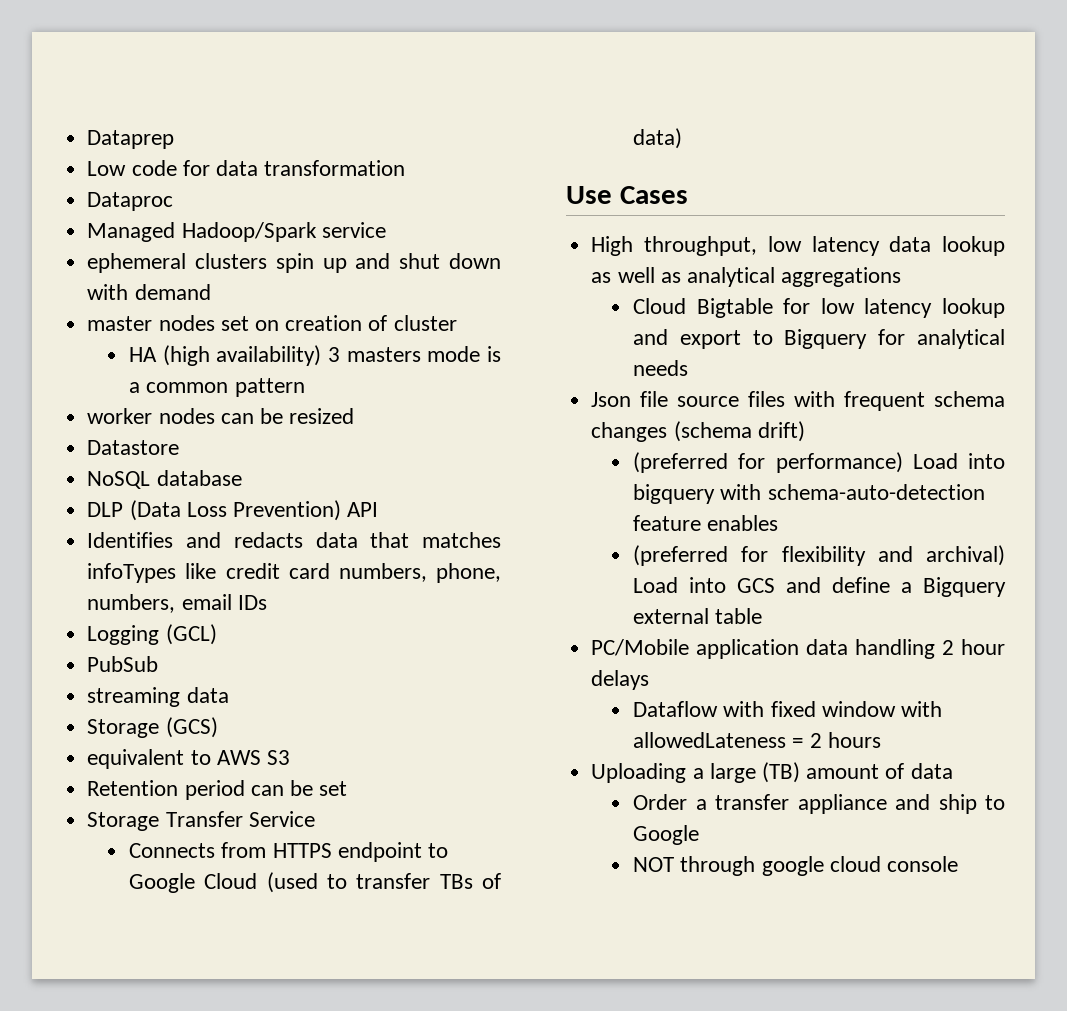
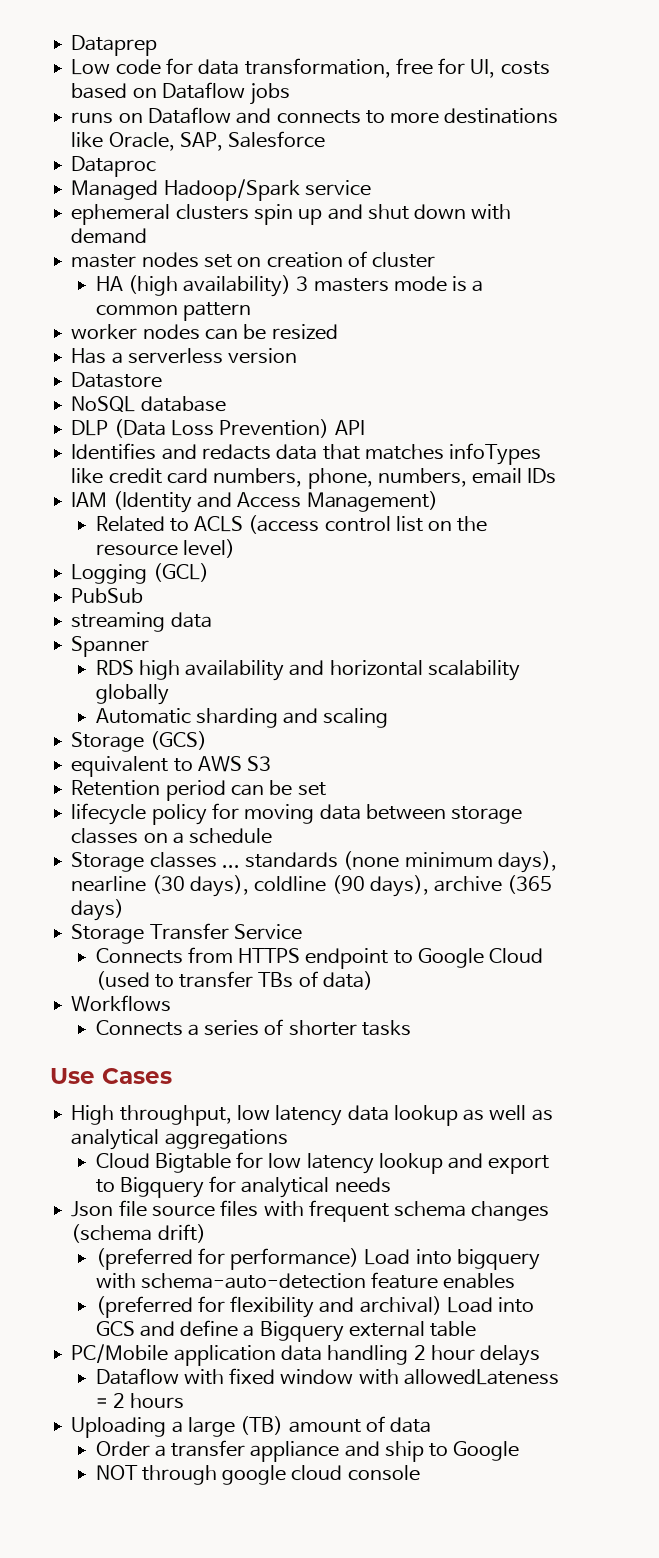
- Low code for data transformation
+ Low code for data transformation, free for UI, costs based on Dataflow jobs
+ runs on Dataflow and connects to more destinations like Oracle, SAP, Salesforce
+ Has a serverless version
+ IAM (Identity and Access Management)
+ Related to ACLS (access control list on the resource level)
+ Spanner
+ RDS high availability and horizontal scalability globally
+ Automatic sharding and scaling
+ lifecycle policy for moving data between storage classes on a schedule
+ Storage classes ... standards (none minimum days), nearline (30 days), coldline (90 days), archive (365 days)
+ Workflows
+ Connects a series of shorter tasks

